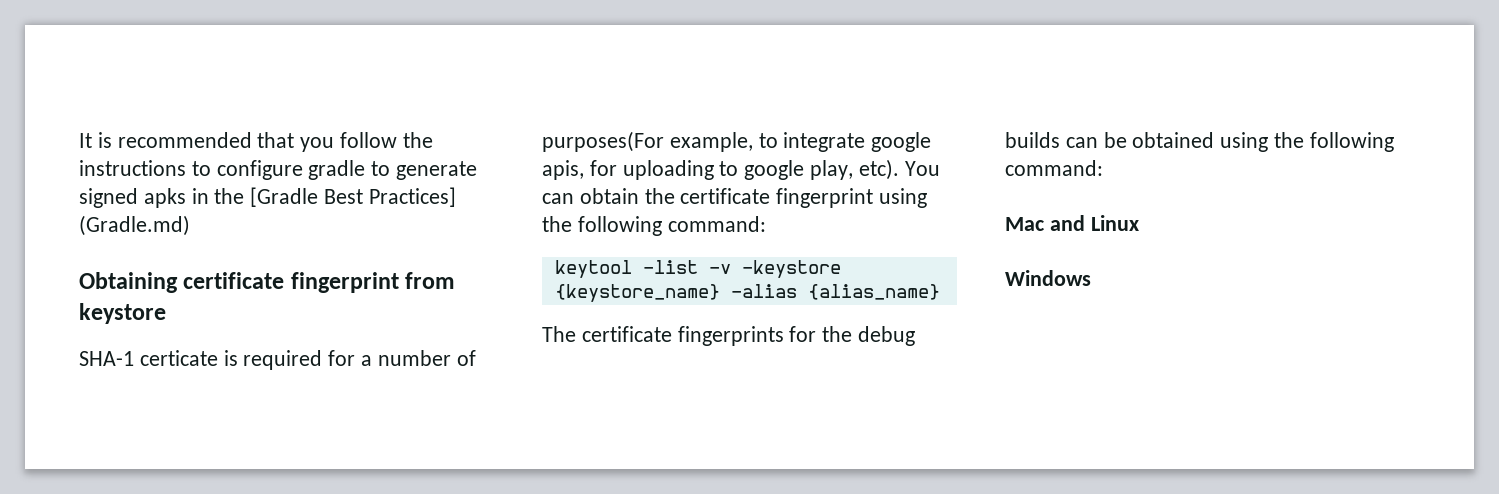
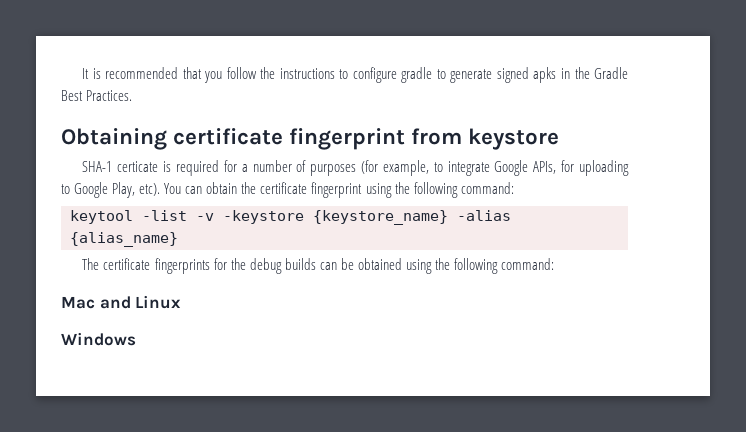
- It is recommended that you follow the instructions to configure gradle to generate signed apks in the [Gradle Best Practices] (Gradle.md)
+ It is recommended that you follow the instructions to configure gradle to generate signed apks in the Gradle Best Practices.
- SHA-1 certicate is required for a number of purposes(For example, to integrate google apis, for uploading to google play, etc).
+ SHA-1 certicate is required for a number of purposes (for example, to integrate Google APIs, for uploading to Google Play, etc).

